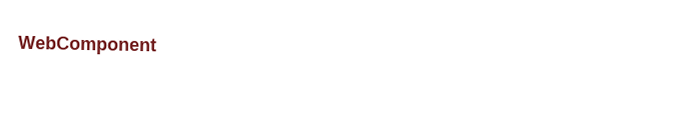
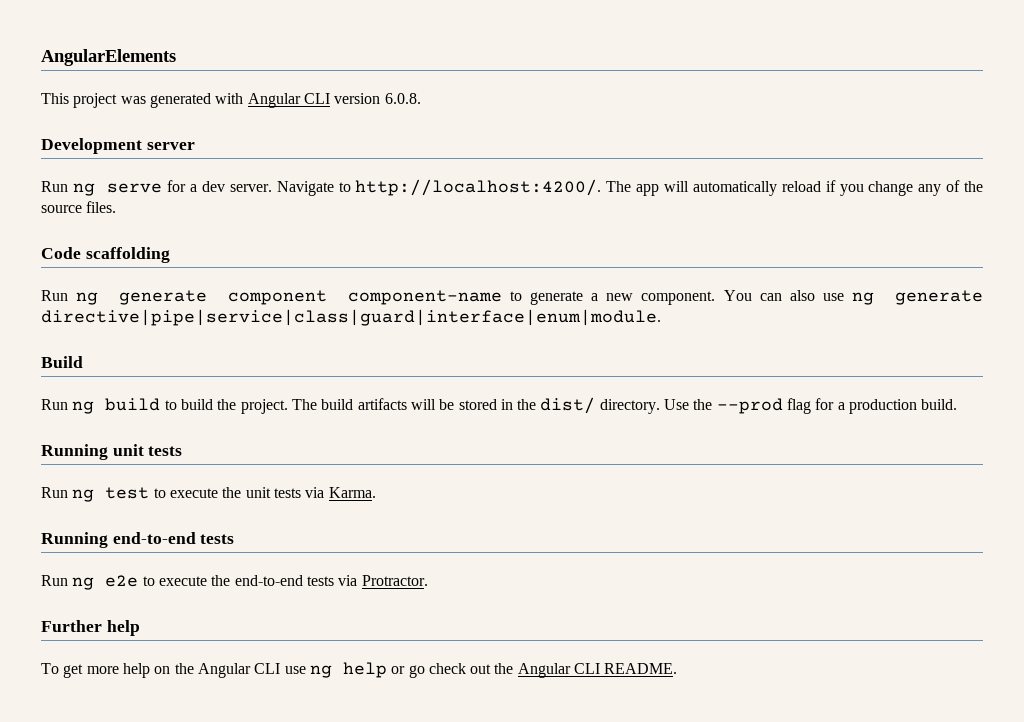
- WebComponent
+ AngularElements
+ This project was generated with Angular CLI version 6.0.8.
+ Development server
+ Run ng serve for a dev server. Navigate to http://localhost:4200/. The app will automatically reload if you change any of the source files.
+ Code scaffolding
+ Run ng generate component component-name to generate a new component. You can also use ng generate directive|pipe|service|class|guard|interface|enum|module.
+ Build
+ Run ng build to build the project. The build artifacts will be stored in the dist/ directory. Use the --prod flag for a production build.
+ Running unit tests
+ Run ng test to execute the unit tests via Karma.
+ Running end-to-end tests
+ Run ng e2e to execute the end-to-end tests via Protractor.
+ Further help
+ To get more help on the Angular CLI use ng help or go check out the Angular CLI README.

